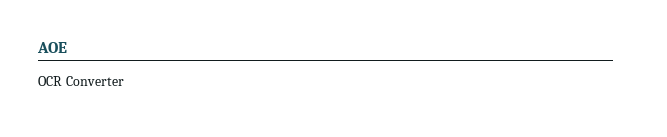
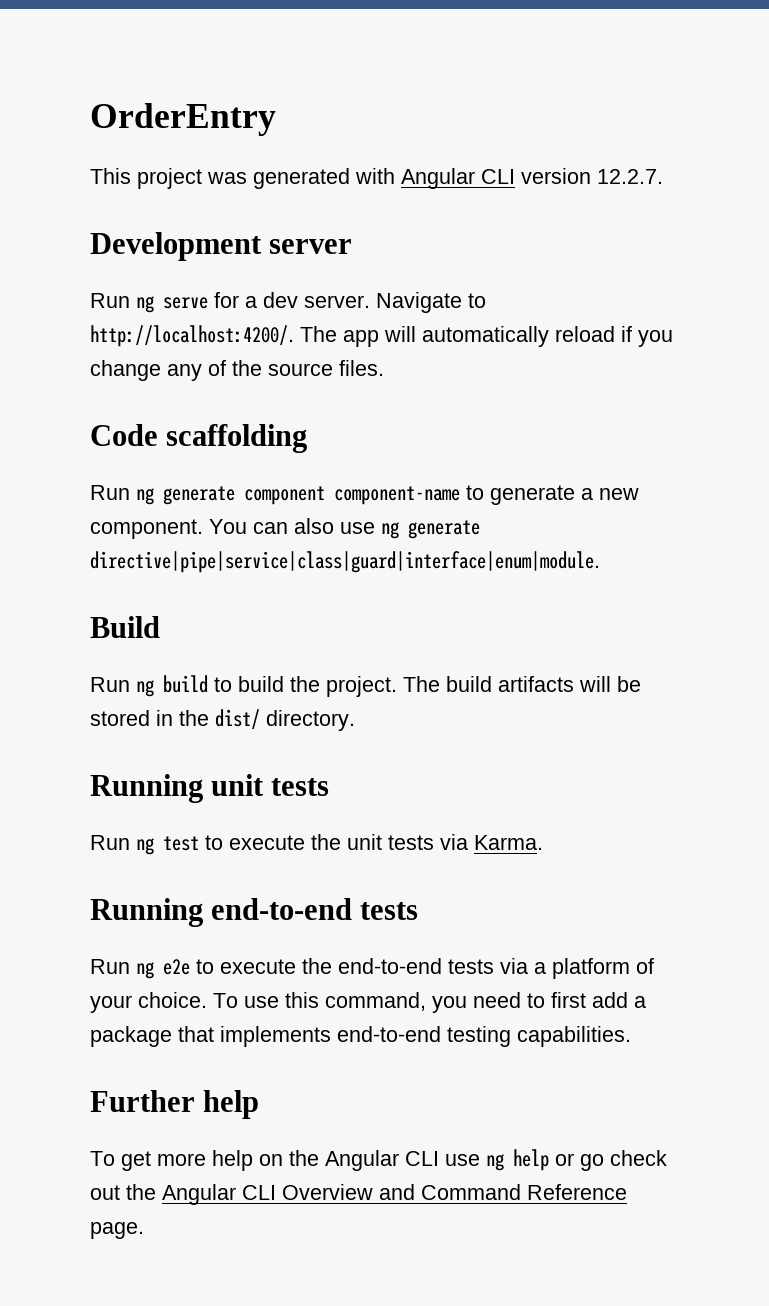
- AOE
- OCR Converter
+ OrderEntry
+ This project was generated with Angular CLI version 12.2.7.
+ Development server
+ Run ng serve for a dev server. Navigate to http://localhost:4200/. The app will automatically reload if you change any of the source files.
+ Code scaffolding
+ Run ng generate component component-name to generate a new component. You can also use ng generate directive|pipe|service|class|guard|interface|enum|module.
+ Build
+ Run ng build to build the project. The build artifacts will be stored in the dist/ directory.
+ Running unit tests
+ Run ng test to execute the unit tests via Karma.
+ Running end-to-end tests
+ Run ng e2e to execute the end-to-end tests via a platform of your choice. To use this command, you need to first add a package that implements end-to-end testing capabilities.
+ Further help
+ To get more help on the Angular CLI use ng help or go check out the Angular CLI Overview and Command Reference page.

